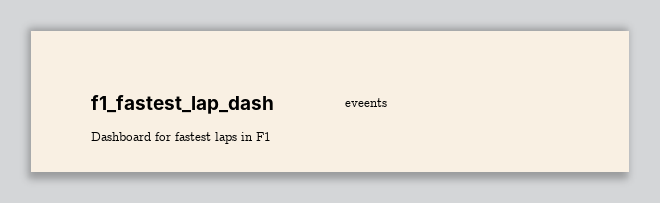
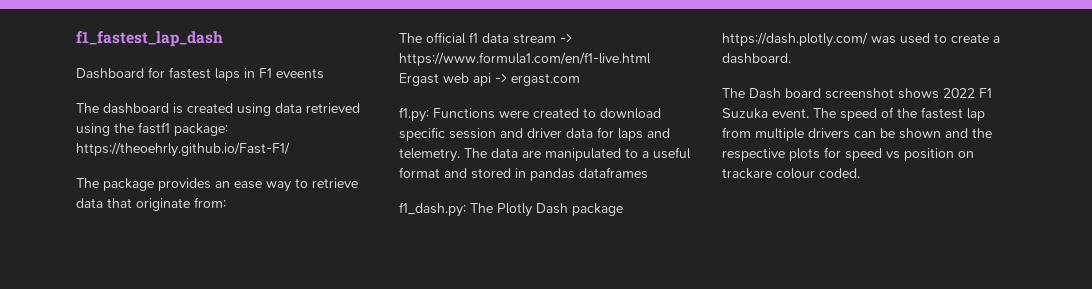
+ The dashboard is created using data retrieved using the fastf1 package: https://theoehrly.github.io/Fast-F1/
+ The package provides an ease way to retrieve data that originate from:
+ The official f1 data stream -> https://www.formula1.com/en/f1-live.html Ergast web api -> ergast.com
+ f1.py: Functions were created to download specific session and driver data for laps and telemetry. The data are manipulated to a useful format and stored in pandas dataframes
+ f1_dash.py: The Plotly Dash package https://dash.plotly.com/ was used to create a dashboard.
+ The Dash board screenshot shows 2022 F1 Suzuka event. The speed of the fastest lap from multiple drivers can be shown and the respective plots for speed vs position on trackare colour coded.

